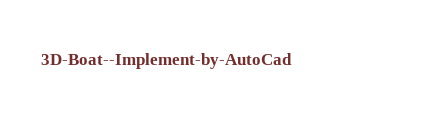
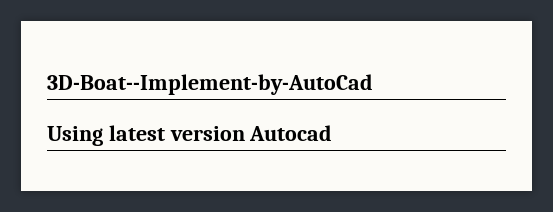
+ Using latest version Autocad

